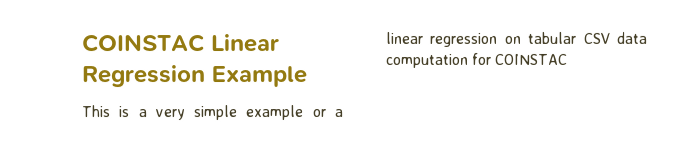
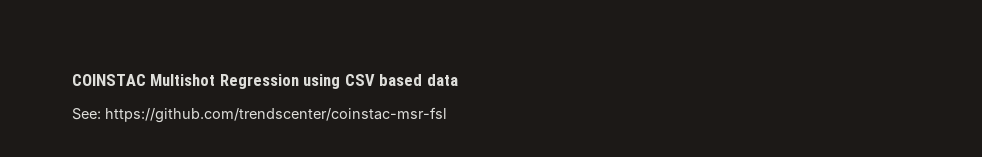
- COINSTAC Linear Regression Example
- This is a very simple example or a linear regression on tabular CSV data computation for COINSTAC
+ COINSTAC Multishot Regression using CSV based data
+ See: https://github.com/trendscenter/coinstac-msr-fsl

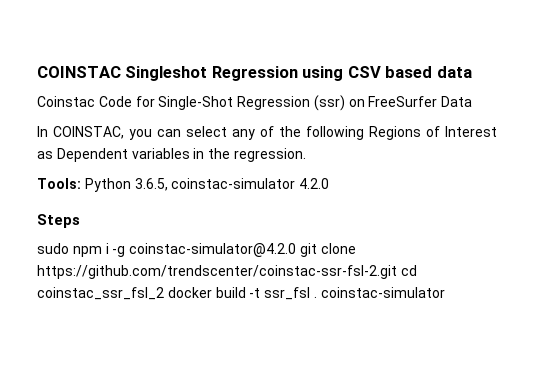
- COINSTAC Multishot Regression using CSV based data
+ COINSTAC Singleshot Regression using CSV based data
- See: https://github.com/trendscenter/coinstac-msr-fsl
+ Coinstac Code for Single-Shot Regression (ssr) on FreeSurfer Data
+ In COINSTAC, you can select any of the following Regions of Interest as Dependent variables in the regression.
+ Tools: Python 3.6.5, coinstac-simulator 4.2.0
+ Steps
+ sudo npm i -g coinstac-simulator@4.2.0 git clone https://github.com/trendscenter/coinstac-ssr-fsl-2.git cd coinstac_ssr_fsl_2 docker build -t ssr_fsl . coinstac-simulator

